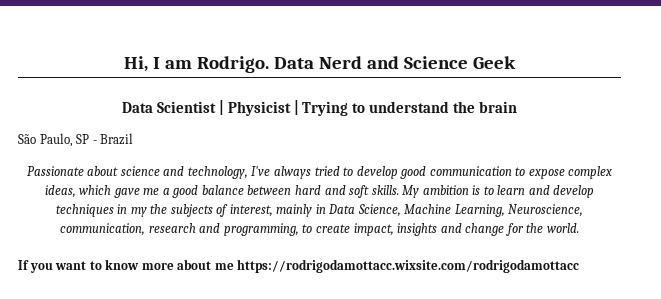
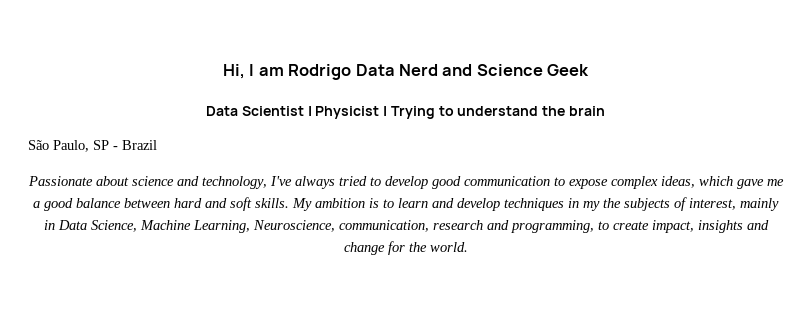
- Hi, I am Rodrigo. Data Nerd and Science Geek
+ Hi, I am Rodrigo Data Nerd and Science Geek
- If you want to know more about me https://rodrigodamottacc.wixsite.com/rodrigodamottacc

